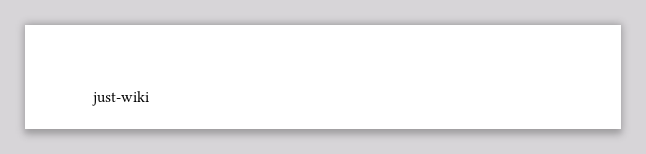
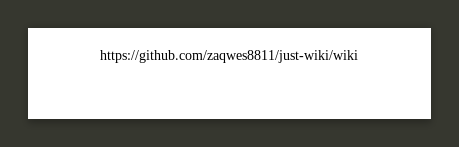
- just-wiki
+ https://github.com/zaqwes8811/just-wiki/wiki

